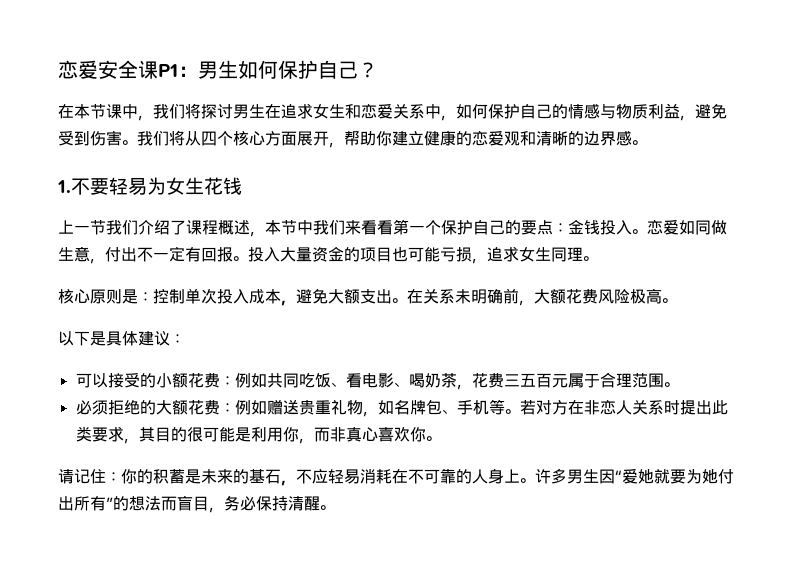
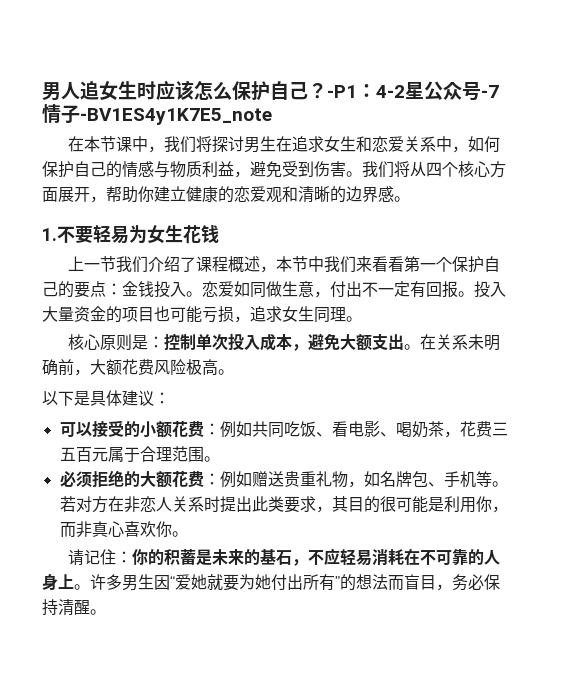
- 恋爱安全课P1：男生如何保护自己？
+ 男人追女生时应该怎么保护自己？-P1：4-2星公众号-7情子-BV1ES4y1K7E5_note

